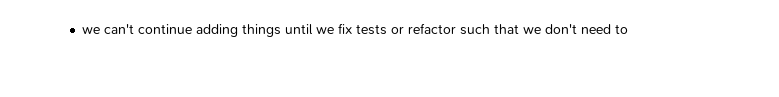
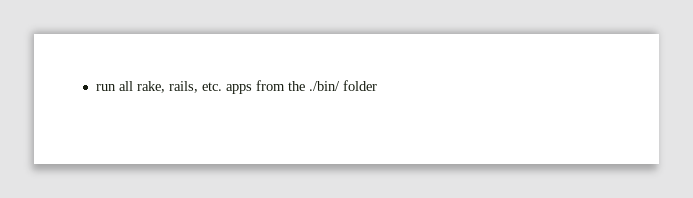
- we can't continue adding things until we fix tests or refactor such that we don't need to
+ run all rake, rails, etc. apps from the ./bin/ folder

